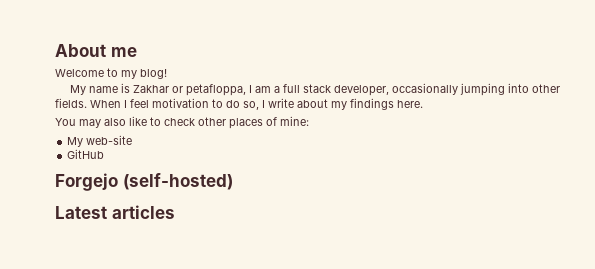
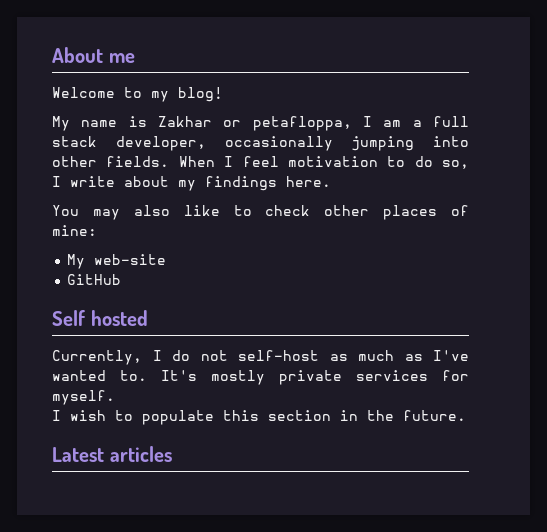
- Forgejo (self-hosted)
+ Self hosted
+ Currently, I do not self-host as much as I've wanted to. It's mostly private services for myself.
+ I wish to populate this section in the future.

